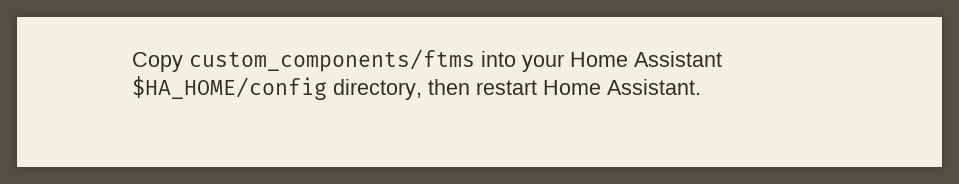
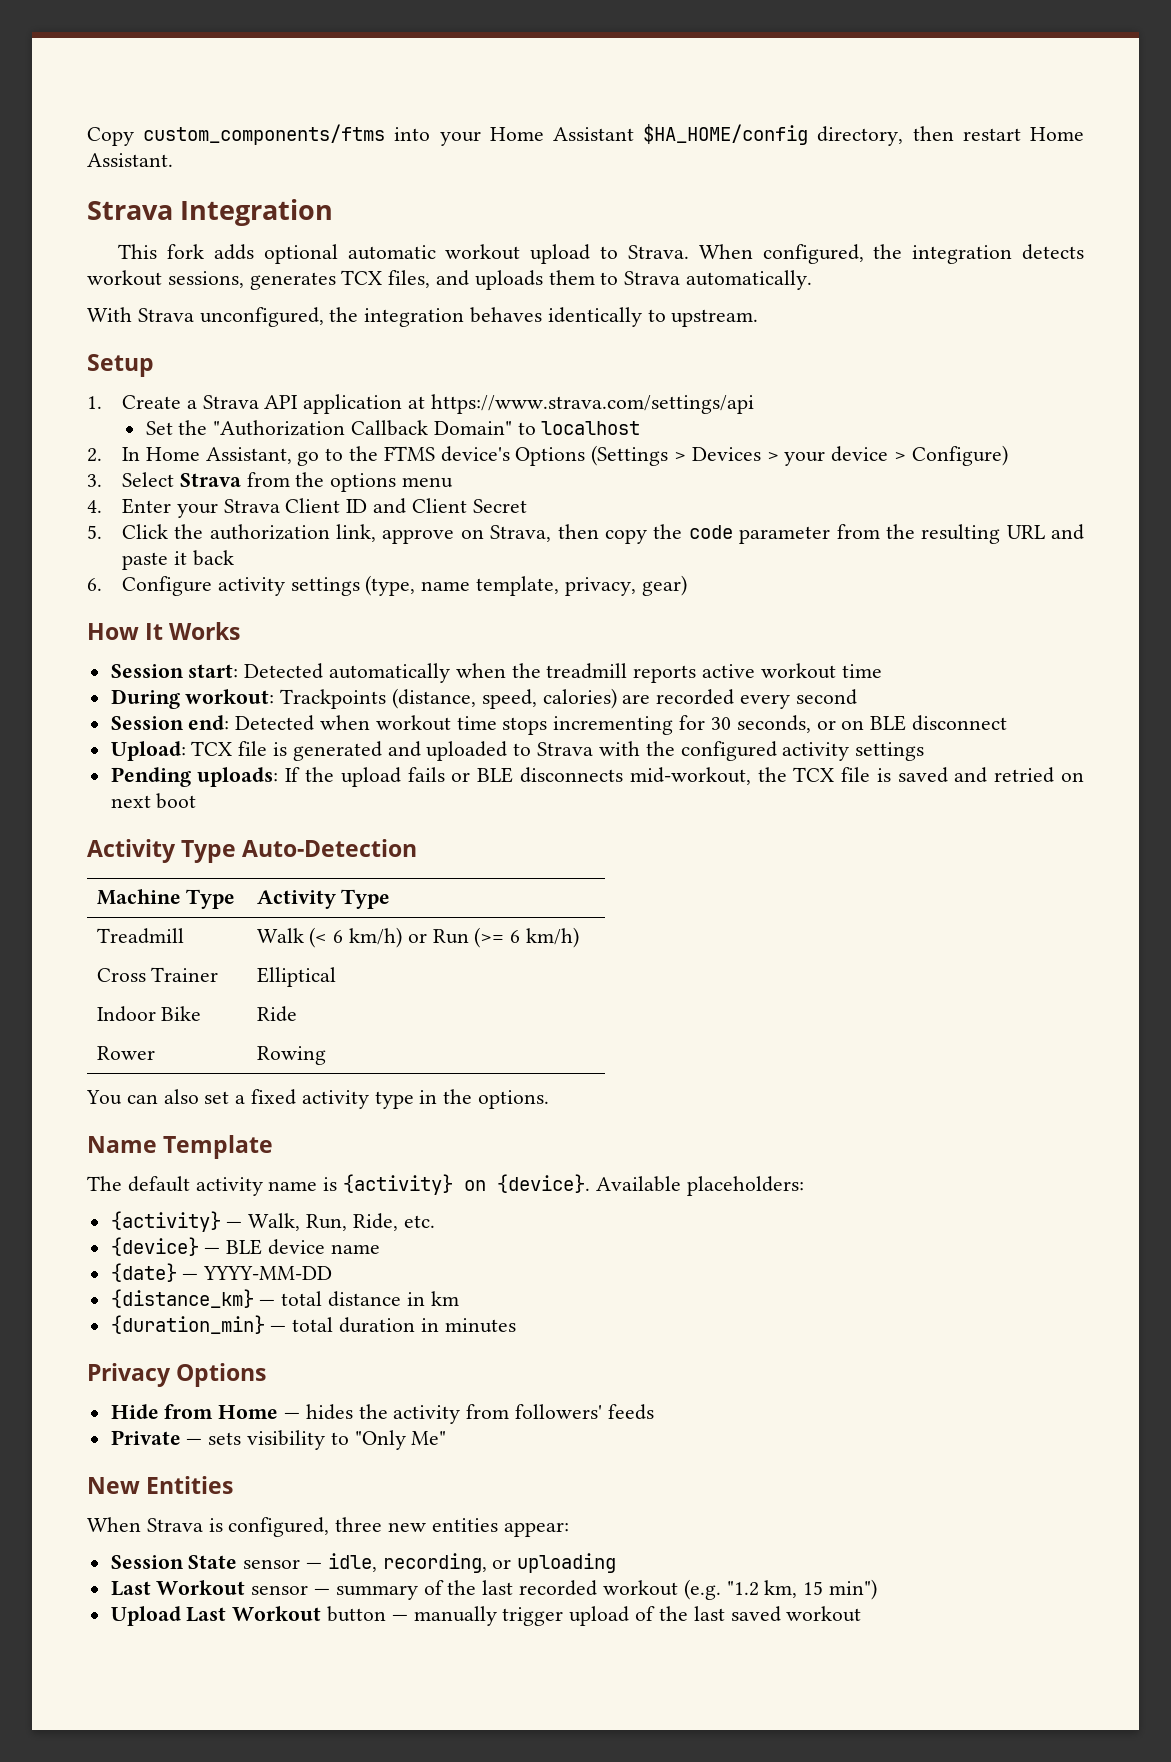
+ Strava Integration
+ This fork adds optional automatic workout upload to Strava. When configured, the integration detects workout sessions, generates TCX files, and uploads them to Strava automatically.
+ With Strava unconfigured, the integration behaves identically to upstream.
+ Setup
+ 1. Create a Strava API application at https://www.strava.com/settings/api
+ Set the "Authorization Callback Domain" to localhost
+ 2. In Home Assistant, go to the FTMS device's Options (Settings > Devices > your device > Configure)
+ 3. Select Strava from the options menu
+ 4. Enter your Strava Client ID and Client Secret
+ 5. Click the authorization link, approve on Strava, then copy the code parameter from the resulting URL and paste it back
+ 6. Configure activity settings (type, name template, privacy, gear)
+ How It Works
+ Session start: Detected automatically when the treadmill reports active workout time
+ During workout: Trackpoints (distance, speed, calories) are recorded every second
+ Session end: Detected when workout time stops incrementing for 30 seconds, or on BLE disconnect
+ Upload: TCX file is generated and uploaded to Strava with the configured activity settings
+ Pending uploads: If the upload fails or BLE disconnects mid-workout, the TCX file is saved and retried on next boot
+ Activity Type Auto-Detection
+ Machine Type | Activity Type
+ Treadmill | Walk (< 6 km/h) or Run (>= 6 km/h)
+ Cross Trainer | Elliptical
+ Indoor Bike | Ride
+ Rower | Rowing
+ You can also set a fixed activity type in the options.
+ Name Template
+ The default activity name is {activity} on {device}. Available placeholders:
+ {activity} — Walk, Run, Ride, etc.
+ {device} — BLE device name
+ {date} — YYYY-MM-DD
+ {distance_km} — total distance in km
+ {duration_min} — total duration in minutes
+ Privacy Options
+ Hide from Home — hides the activity from followers' feeds
+ Private — sets visibility to "Only Me"
+ New Entities
+ When Strava is configured, three new entities appear:
+ Session State sensor — idle, recording, or uploading
+ Last Workout sensor — summary of the last recorded workout (e.g. "1.2 km, 15 min")
+ Upload Last Workout button — manually trigger upload of the last saved workout

